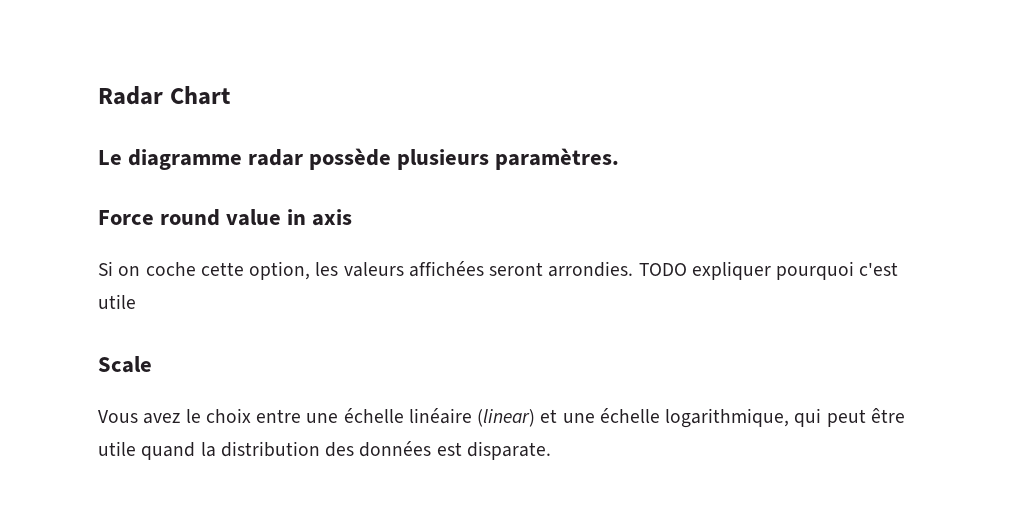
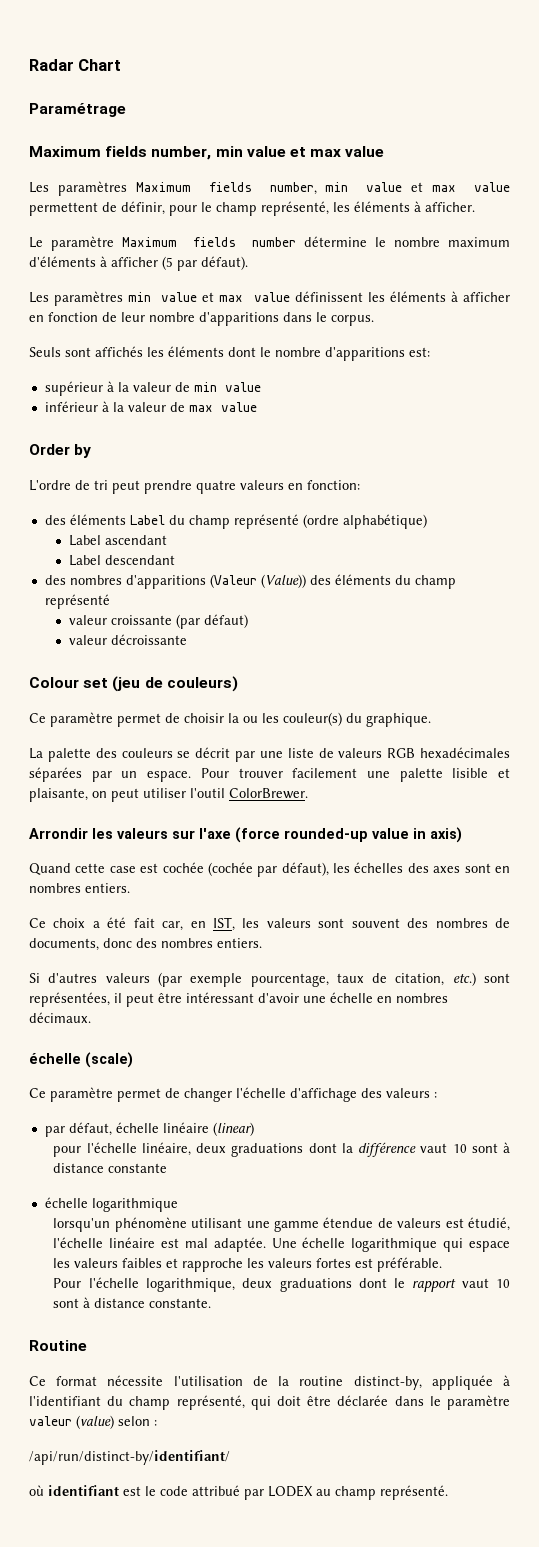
- Le diagramme radar possède plusieurs paramètres.
- Force round value in axis
- Si on coche cette option, les valeurs affichées seront arrondies. TODO expliquer pourquoi c'est utile
- Scale
- Vous avez le choix entre une échelle linéaire (linear) et une échelle logarithmique, qui peut être utile quand la distribution des données est disparate.
+ Paramétrage
+ Maximum fields number, min value et max value
+ Les paramètres Maximum fields number, min value et max value permettent de définir, pour le champ représenté, les éléments à afficher.
+ Le paramètre Maximum fields number détermine le nombre maximum d'éléments à afficher (5 par défaut).
+ Les paramètres min value et max value définissent les éléments à afficher en fonction de leur nombre d'apparitions dans le corpus.
+ Seuls sont affichés les éléments dont le nombre d'apparitions est:
+ supérieur à la valeur de min value
+ inférieur à la valeur de max value
+ Order by
+ L'ordre de tri peut prendre quatre valeurs en fonction:
+ des éléments Label du champ représenté (ordre alphabétique)
+ Label ascendant
+ Label descendant
+ des nombres d'apparitions (Valeur (Value)) des éléments du champ représenté
+ valeur croissante (par défaut)
+ valeur décroissante
+ Colour set (jeu de couleurs)
+ Ce paramètre permet de choisir la ou les couleur(s) du graphique.
+ La palette des couleurs se décrit par une liste de valeurs RGB hexadécimales séparées par un espace. Pour trouver facilement une palette lisible et plaisante, on peut utiliser l'outil ColorBrewer.
+ Arrondir les valeurs sur l'axe (force rounded-up value in axis)
+ Quand cette case est cochée (cochée par défaut), les échelles des axes sont en nombres entiers.
+ Ce choix a été fait car, en IST, les valeurs sont souvent des nombres de documents, donc des nombres entiers.
+ Si d'autres valeurs (par exemple pourcentage, taux de citation, etc.) sont représentées, il peut être intéressant d'avoir une échelle en nombres décimaux.
+ échelle (scale)
+ Ce paramètre permet de changer l'échelle d'affichage des valeurs :
+ par défaut, échelle linéaire (linear)
+ pour l'échelle linéaire, deux graduations dont la différence vaut 10 sont à distance constante
+ échelle logarithmique
+ lorsqu'un phénomène utilisant une gamme étendue de valeurs est étudié, l'échelle linéaire est mal adaptée. Une échelle logarithmique qui espace les valeurs faibles et rapproche les valeurs fortes est préférable.
+ Pour l'échelle logarithmique, deux graduations dont le rapport vaut 10 sont à distance constante.
+ Routine
+ Ce format nécessite l'utilisation de la routine distinct-by, appliquée à l'identifiant du champ représenté, qui doit être déclarée dans le paramètre valeur (value) selon :
+ /api/run/distinct-by/identifiant/
+ où identifiant est le code attribué par LODEX au champ représenté.

